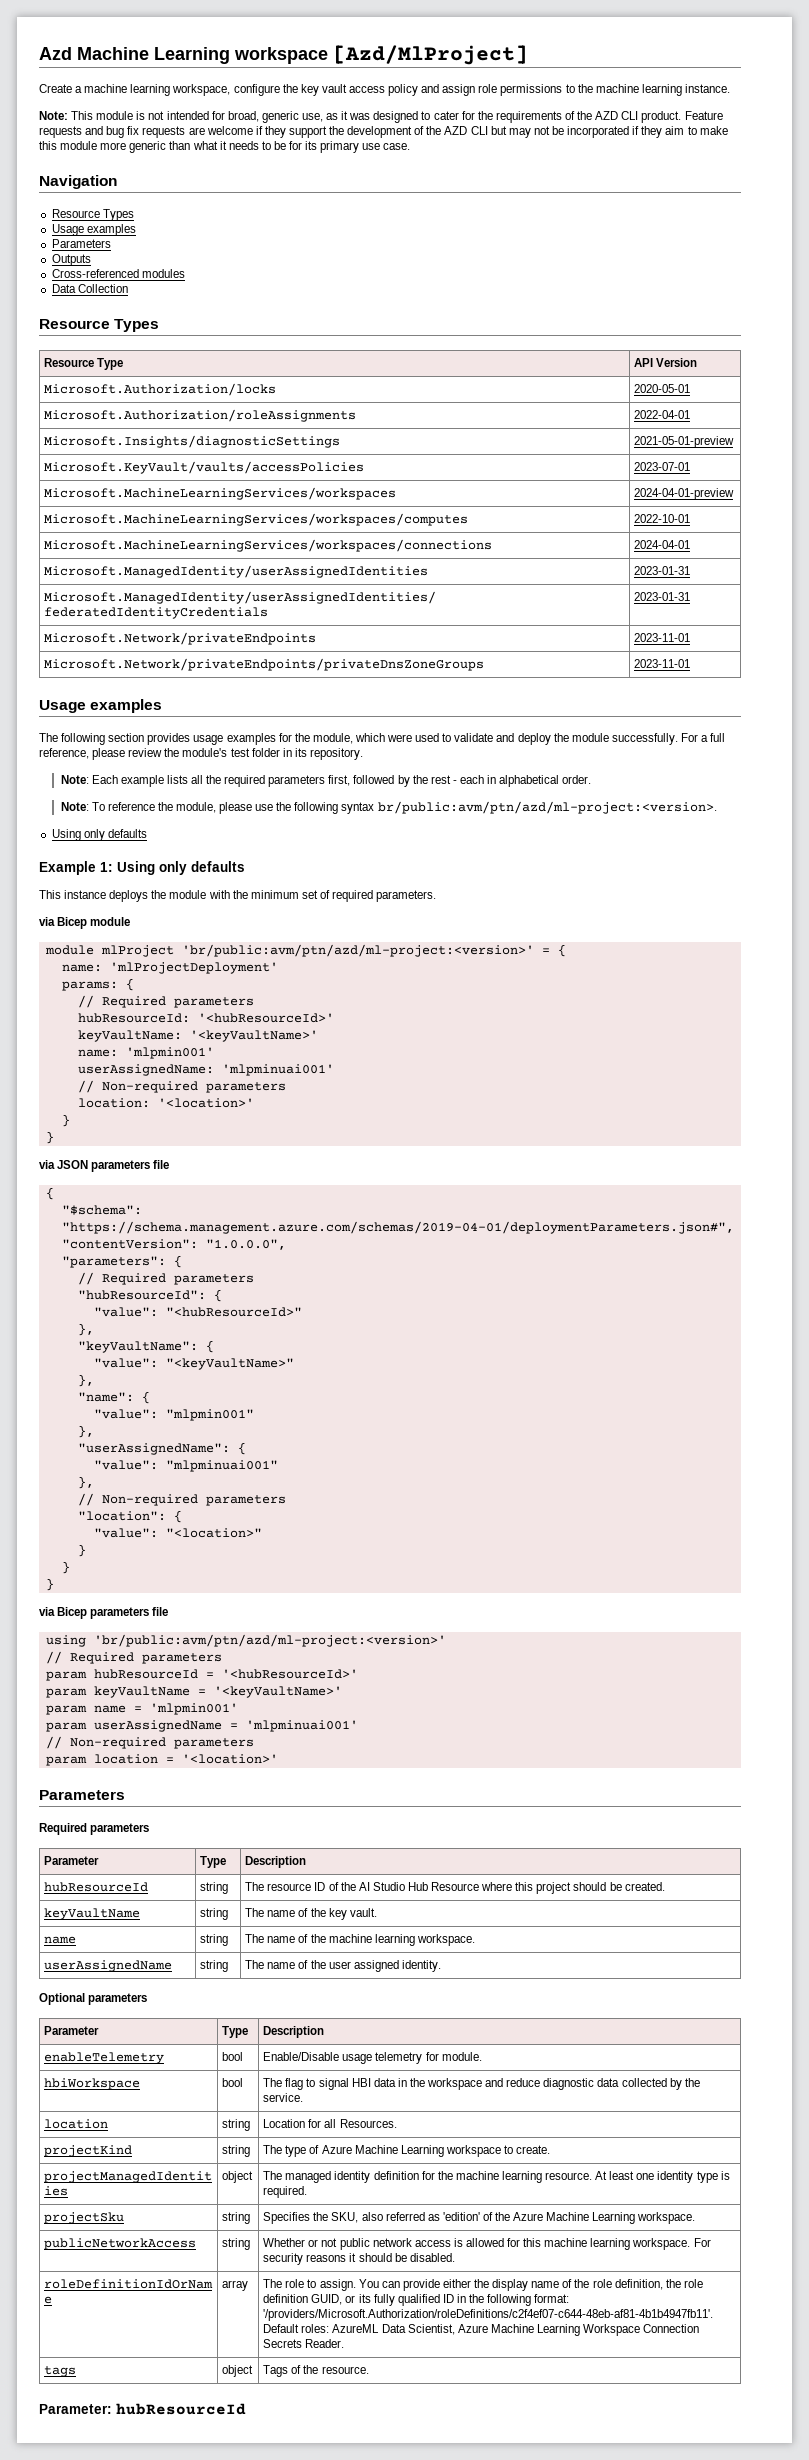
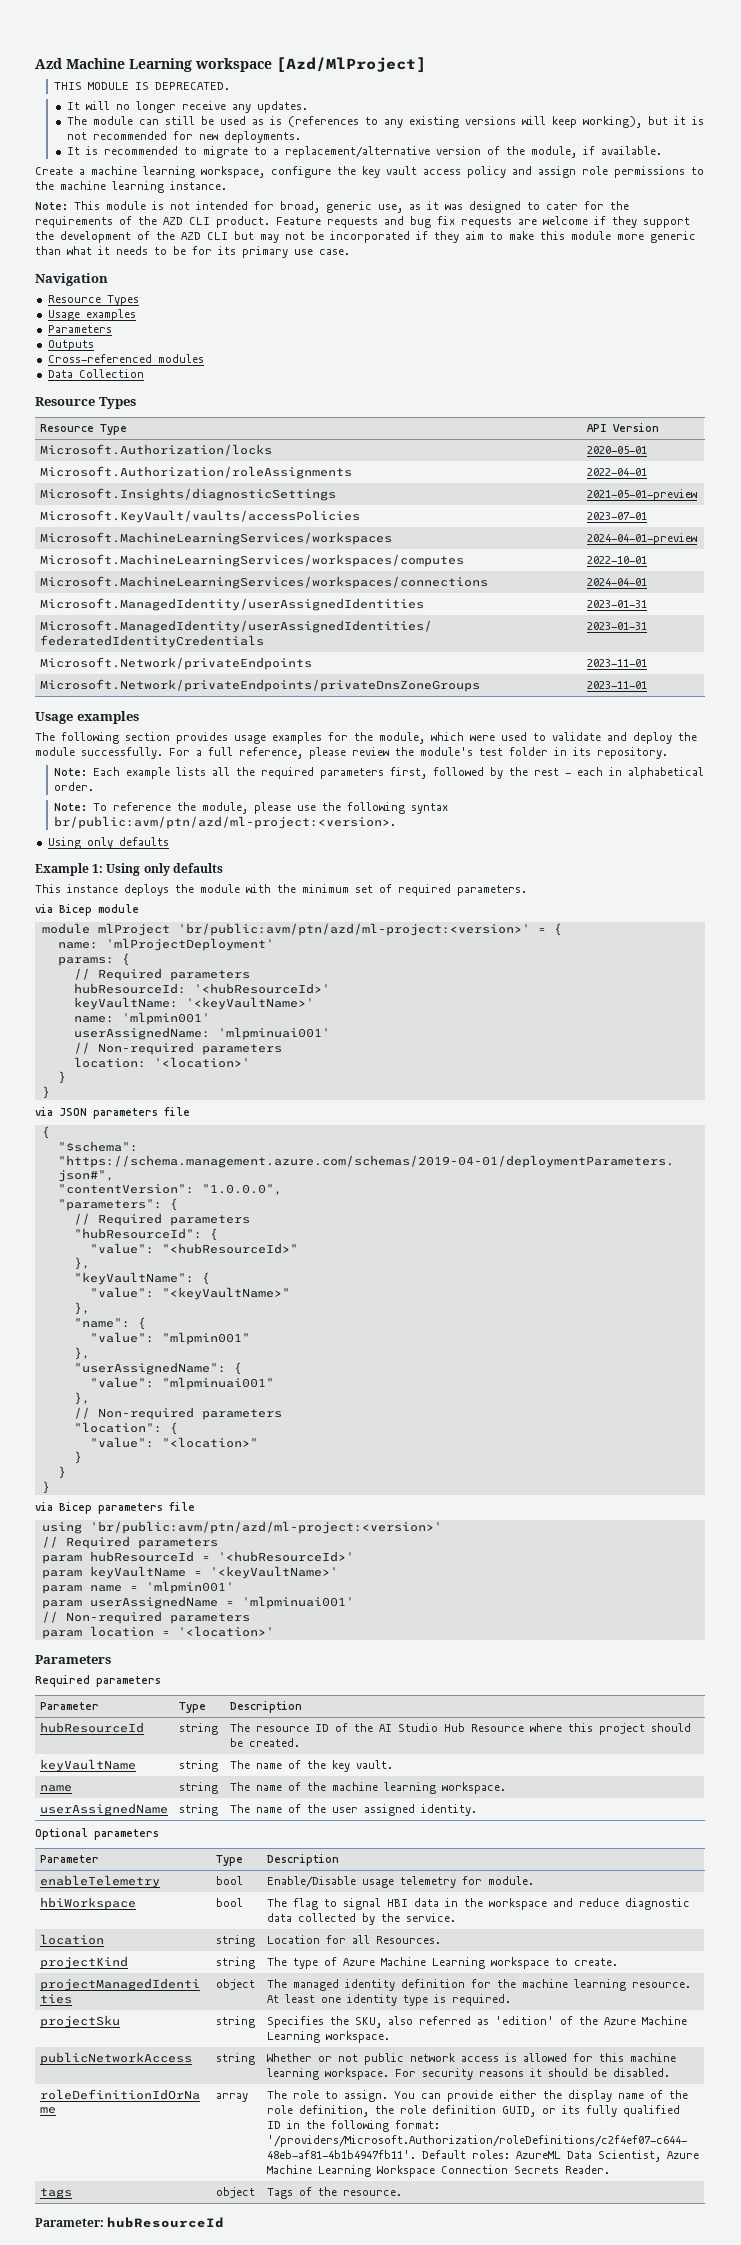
+ THIS MODULE IS DEPRECATED.
+ It will no longer receive any updates.
+ The module can still be used as is (references to any existing versions will keep working), but it is not recommended for new deployments.
+ It is recommended to migrate to a replacement/alternative version of the module, if available.

